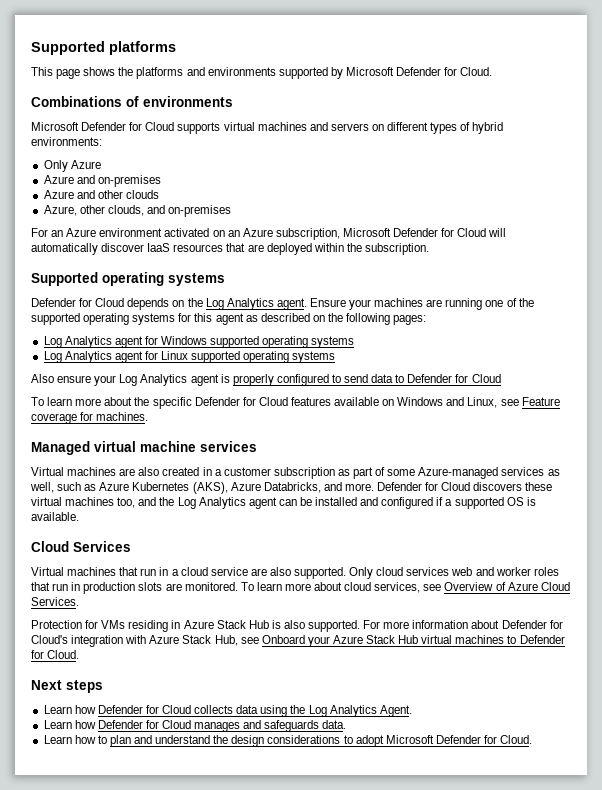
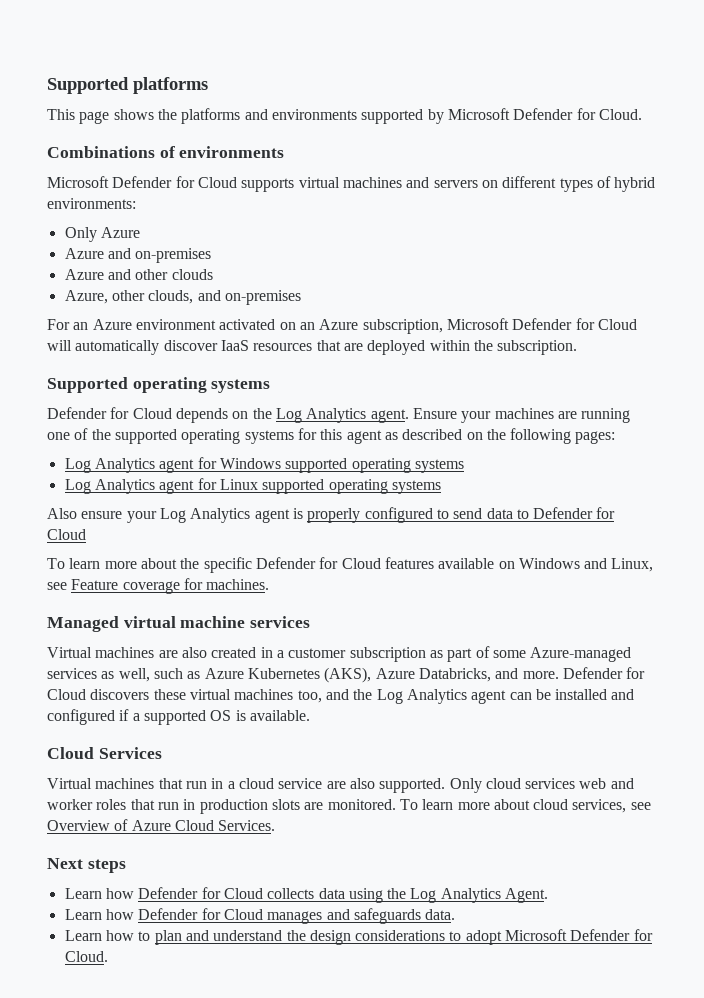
- Protection for VMs residing in Azure Stack Hub is also supported. For more information about Defender for Cloud's integration with Azure Stack Hub, see Onboard your Azure Stack Hub virtual machines to Defender for Cloud.

